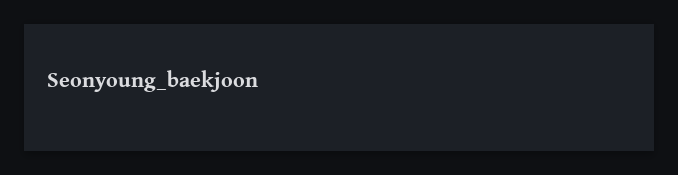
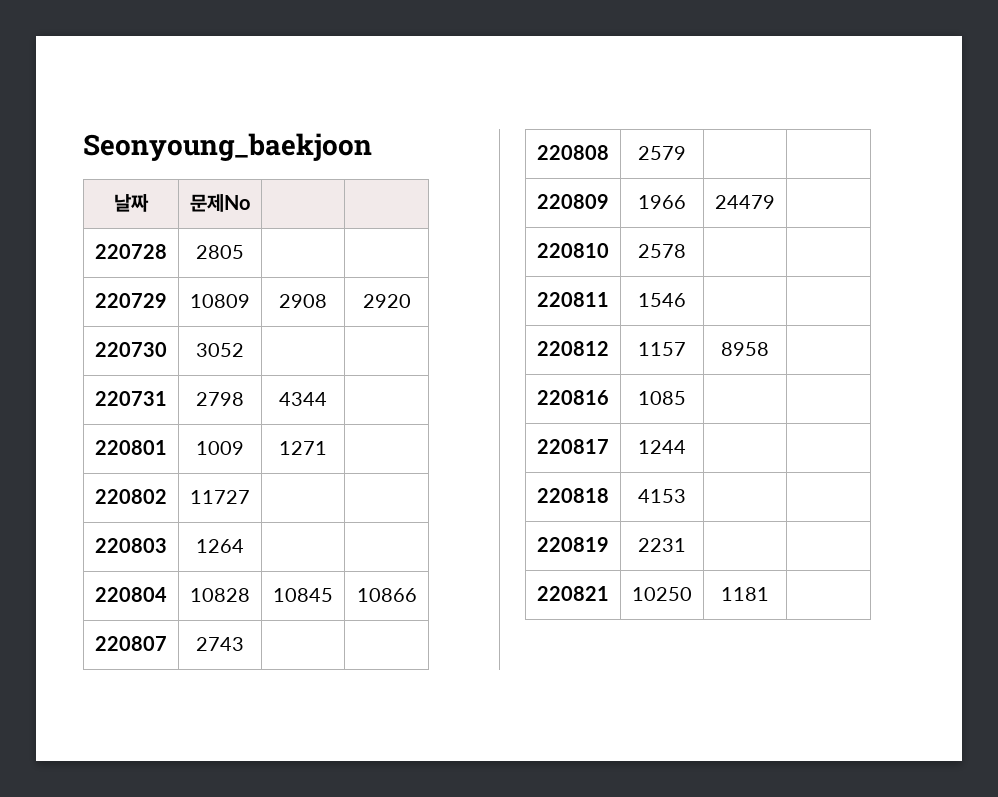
+ 날짜 | 문제No | |
+ 220728 | 2805 | |
+ 220729 | 10809 | 2908 | 2920
+ 220730 | 3052 | |
+ 220731 | 2798 | 4344 |
+ 220801 | 1009 | 1271 |
+ 220802 | 11727 | |
+ 220803 | 1264 | |
+ 220804 | 10828 | 10845 | 10866
+ 220807 | 2743 | |
+ 220808 | 2579 | |
+ 220809 | 1966 | 24479 |
+ 220810 | 2578 | |
+ 220811 | 1546 | |
+ 220812 | 1157 | 8958 |
+ 220816 | 1085 | |
+ 220817 | 1244 | |
+ 220818 | 4153 | |
+ 220819 | 2231 | |
+ 220821 | 10250 | 1181 |

